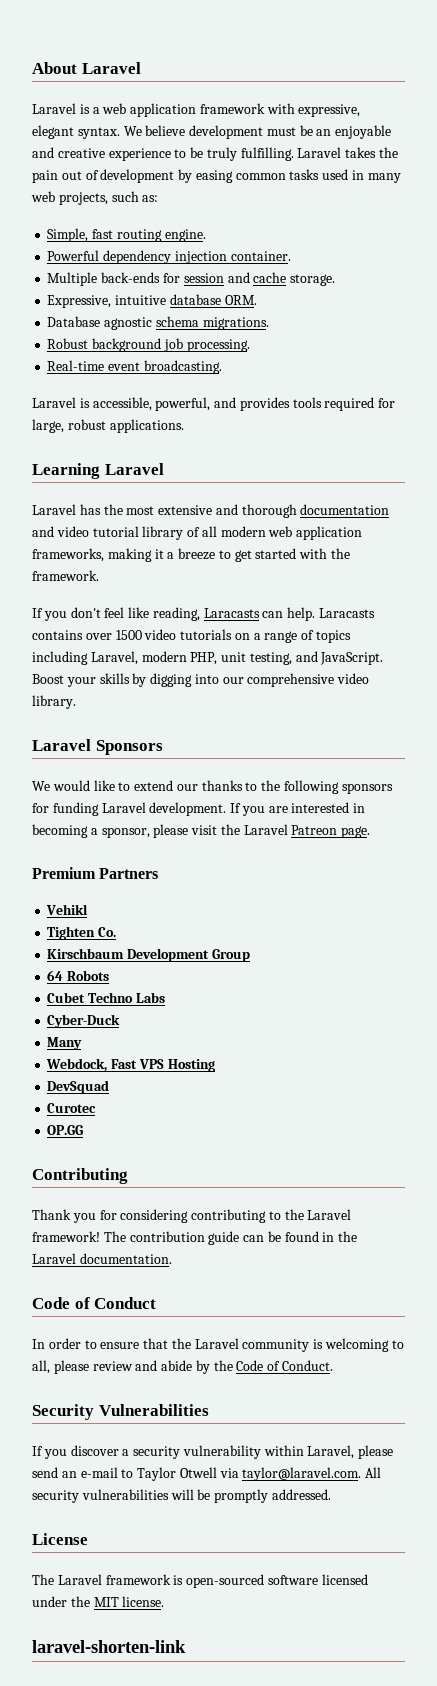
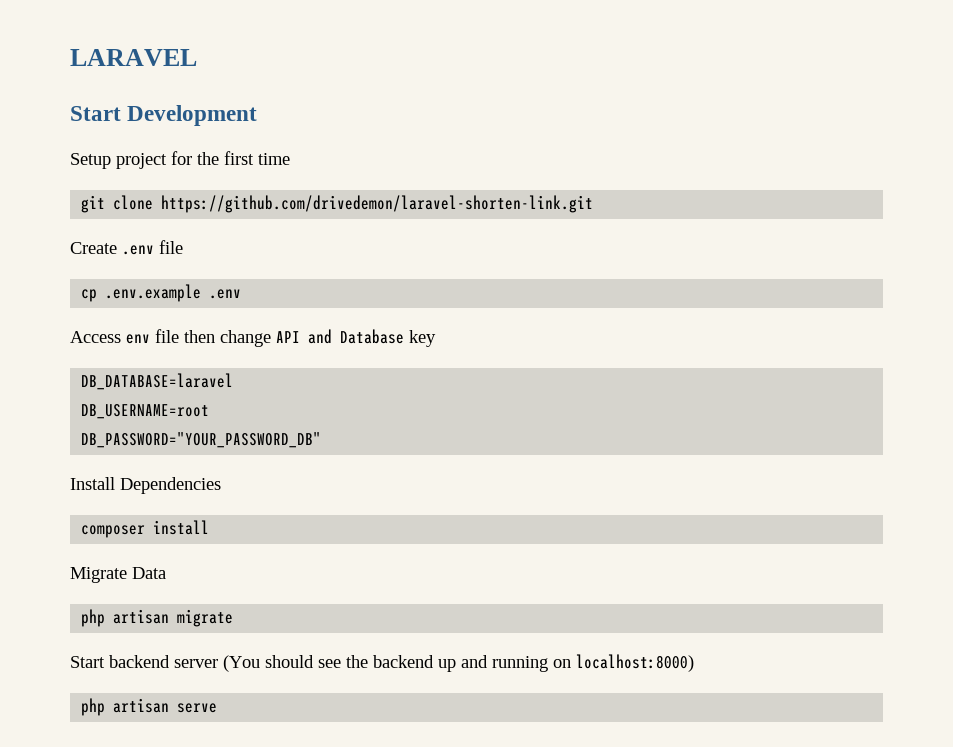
- About Laravel
- Laravel is a web application framework with expressive, elegant syntax. We believe development must be an enjoyable and creative experience to be truly fulfilling. Laravel takes the pain out of development by easing common tasks used in many web projects, such as:
- Simple, fast routing engine.
- Powerful dependency injection container.
- Multiple back-ends for session and cache storage.
- Expressive, intuitive database ORM.
- Database agnostic schema migrations.
- Robust background job processing.
- Real-time event broadcasting.
- Laravel is accessible, powerful, and provides tools required for large, robust applications.
- Learning Laravel
- Laravel has the most extensive and thorough documentation and video tutorial library of all modern web application frameworks, making it a breeze to get started with the framework.
- If you don't feel like reading, Laracasts can help. Laracasts contains over 1500 video tutorials on a range of topics including Laravel, modern PHP, unit testing, and JavaScript. Boost your skills by digging into our comprehensive video library.
- Laravel Sponsors
- We would like to extend our thanks to the following sponsors for funding Laravel development. If you are interested in becoming a sponsor, please visit the Laravel Patreon page.
- Premium Partners
- Vehikl
- Tighten Co.
- Kirschbaum Development Group
- 64 Robots
- Cubet Techno Labs
- Cyber-Duck
- Many
- Webdock, Fast VPS Hosting
- DevSquad
- Curotec
- OP.GG
- Contributing
- Thank you for considering contributing to the Laravel framework! The contribution guide can be found in the Laravel documentation.
- Code of Conduct
- In order to ensure that the Laravel community is welcoming to all, please review and abide by the Code of Conduct.
- Security Vulnerabilities
- If you discover a security vulnerability within Laravel, please send an e-mail to Taylor Otwell via taylor@laravel.com. All security vulnerabilities will be promptly addressed.
- License
- The Laravel framework is open-sourced software licensed under the MIT license.
- laravel-shorten-link
+ LARAVEL
+ Start Development
+ Setup project for the first time
+ git clone https://github.com/drivedemon/laravel-shorten-link.git
+ Create .env file
+ cp .env.example .env
+ Access env file then change API and Database key
+ DB_DATABASE=laravel
+ DB_USERNAME=root
+ DB_PASSWORD="YOUR_PASSWORD_DB"
+ Install Dependencies
+ composer install
+ Migrate Data
+ php artisan migrate
+ Start backend server (You should see the backend up and running on localhost:8000)
+ php artisan serve

